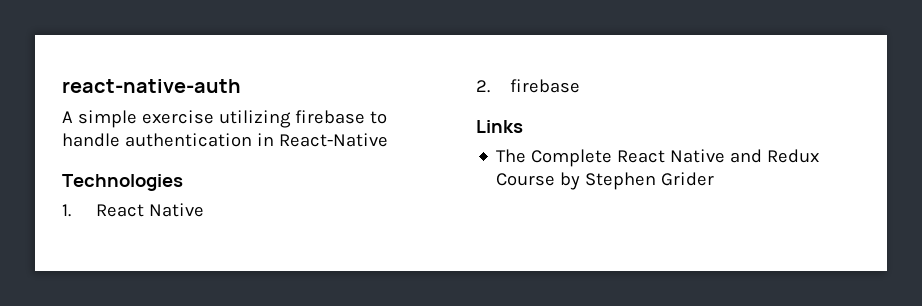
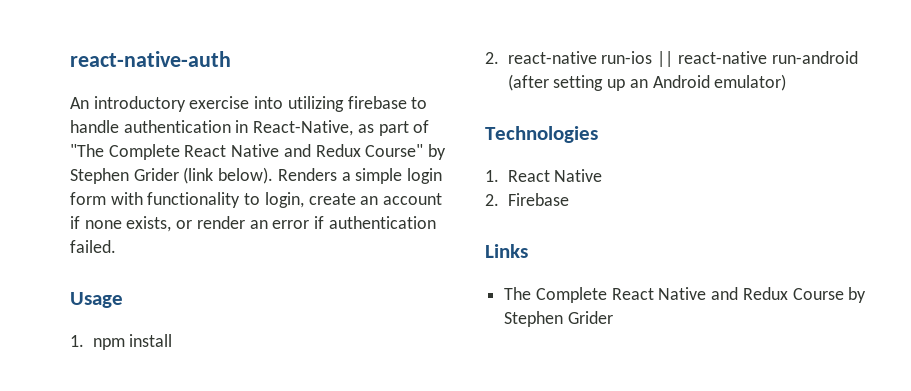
- A simple exercise utilizing firebase to handle authentication in React-Native
+ An introductory exercise into utilizing firebase to handle authentication in React-Native, as part of "The Complete React Native and Redux Course" by Stephen Grider (link below). Renders a simple login form with functionality to login, create an account if none exists, or render an error if authentication failed.
+ Usage
+ 1. npm install
+ 2. react-native run-ios || react-native run-android (after setting up an Android emulator)
- 2. firebase
+ 2. Firebase

